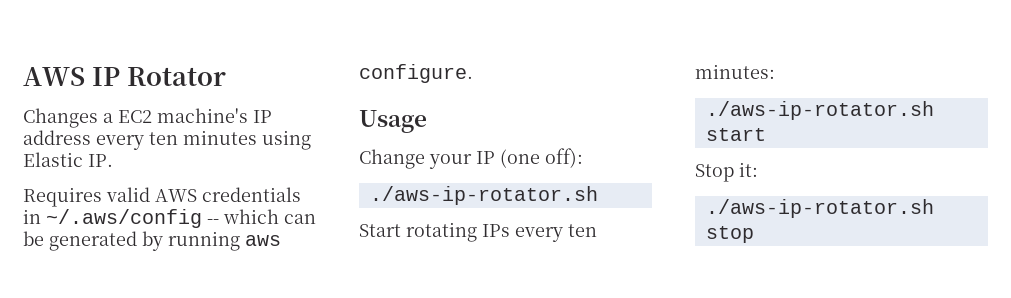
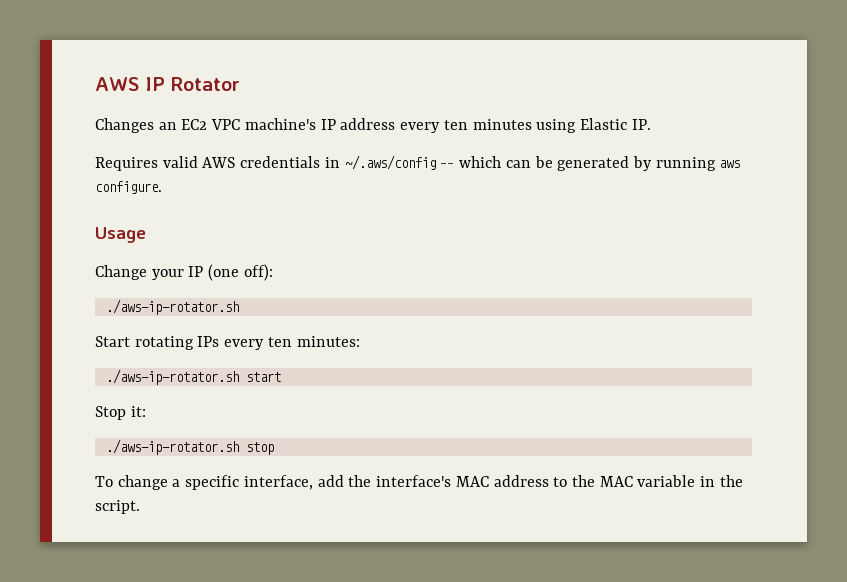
- Changes a EC2 machine's IP address every ten minutes using Elastic IP.
+ Changes an EC2 VPC machine's IP address every ten minutes using Elastic IP.
+ To change a specific interface, add the interface's MAC address to the MAC variable in the script.

